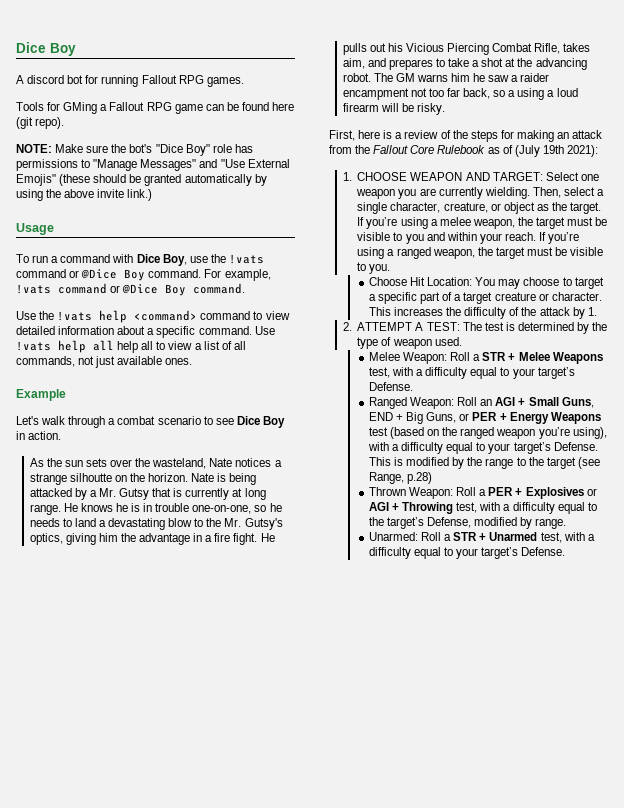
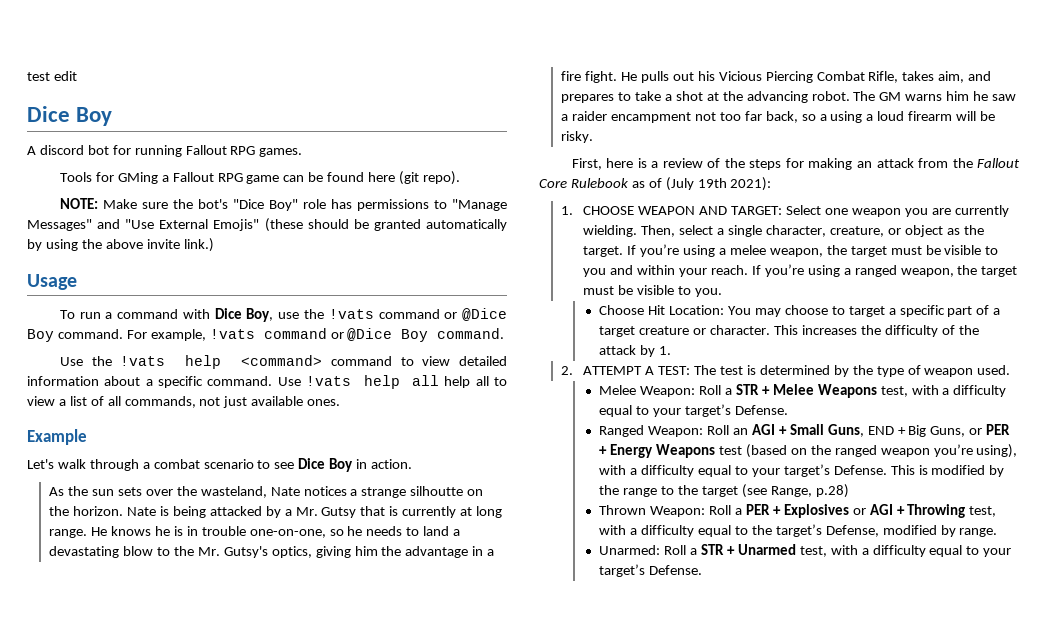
+ test edit

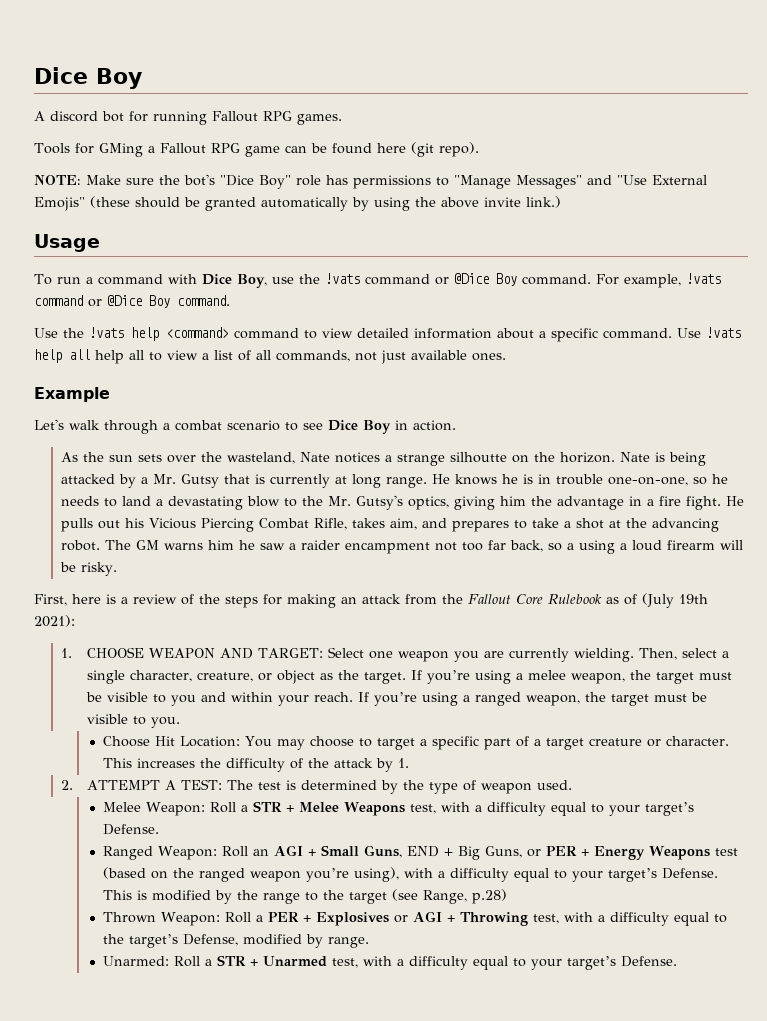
- test edit

